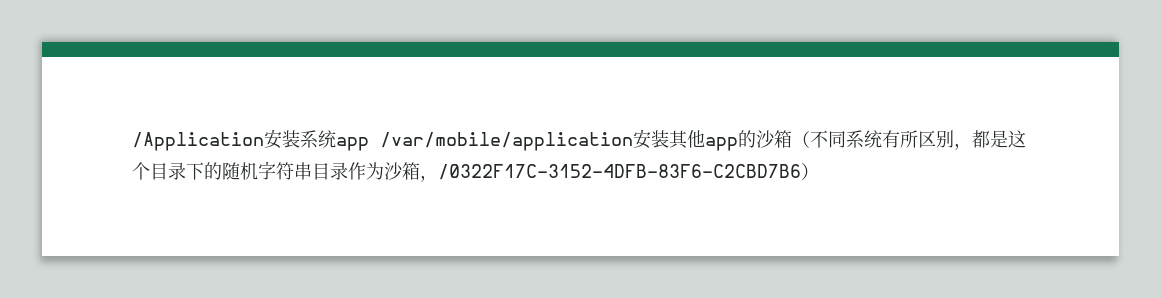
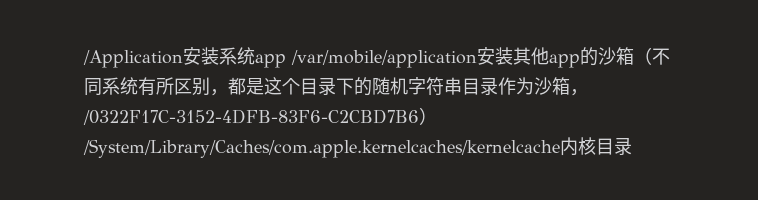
- /Application安装系统app /var/mobile/application安装其他app的沙箱（不同系统有所区别，都是这个目录下的随机字符串目录作为沙箱，/0322F17C-3152-4DFB-83F6-C2CBD7B6）
+ /Application安装系统app /var/mobile/application安装其他app的沙箱（不同系统有所区别，都是这个目录下的随机字符串目录作为沙箱，/0322F17C-3152-4DFB-83F6-C2CBD7B6）/System/Library/Caches/com.apple.kernelcaches/kernelcache内核目录

